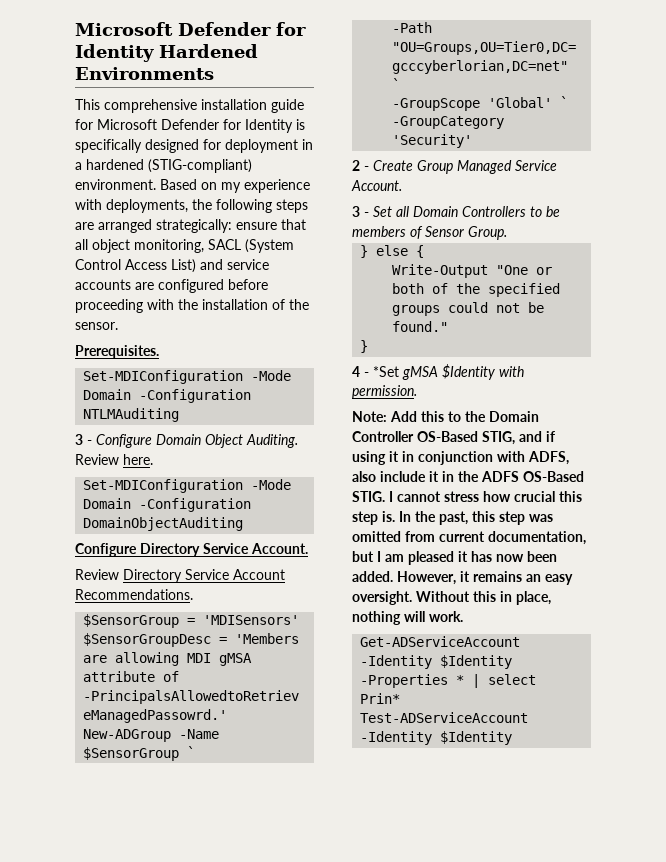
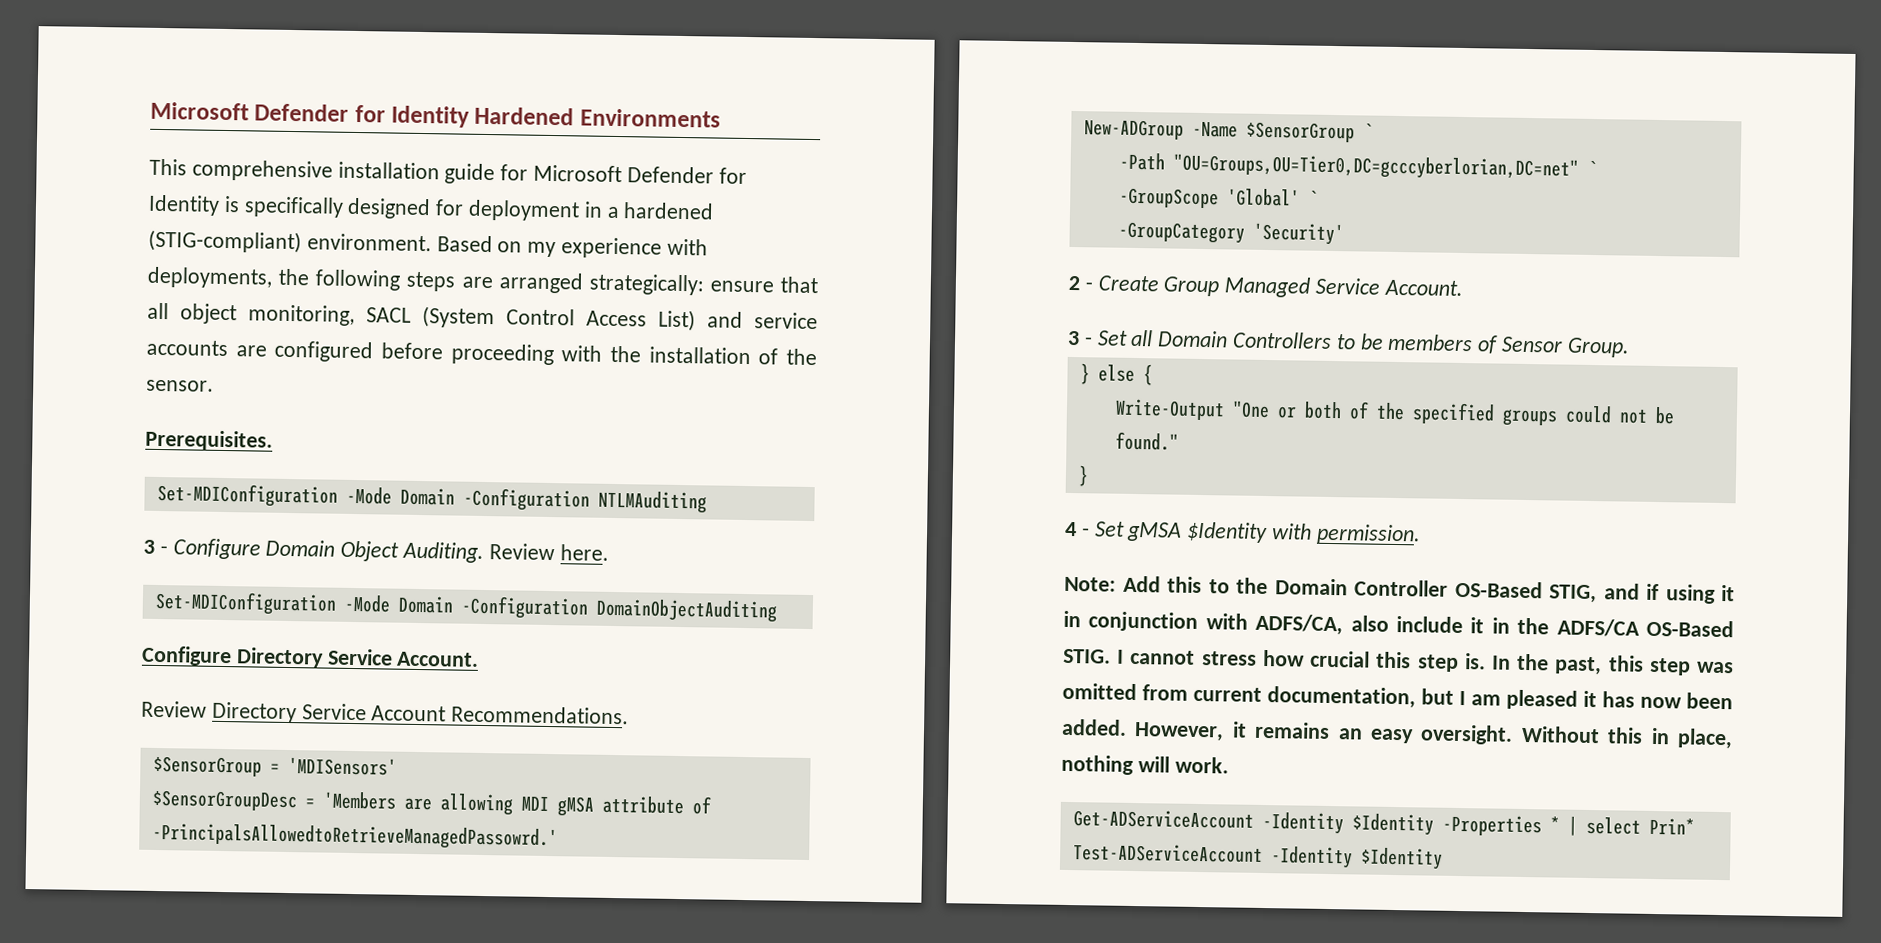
- 4 - *Set gMSA $Identity with permission.
+ 4 - Set gMSA $Identity with permission.
- Note: Add this to the Domain Controller OS-Based STIG, and if using it in conjunction with ADFS, also include it in the ADFS OS-Based STIG.
+ Note: Add this to the Domain Controller OS-Based STIG, and if using it in conjunction with ADFS/CA, also include it in the ADFS/CA OS-Based STIG.

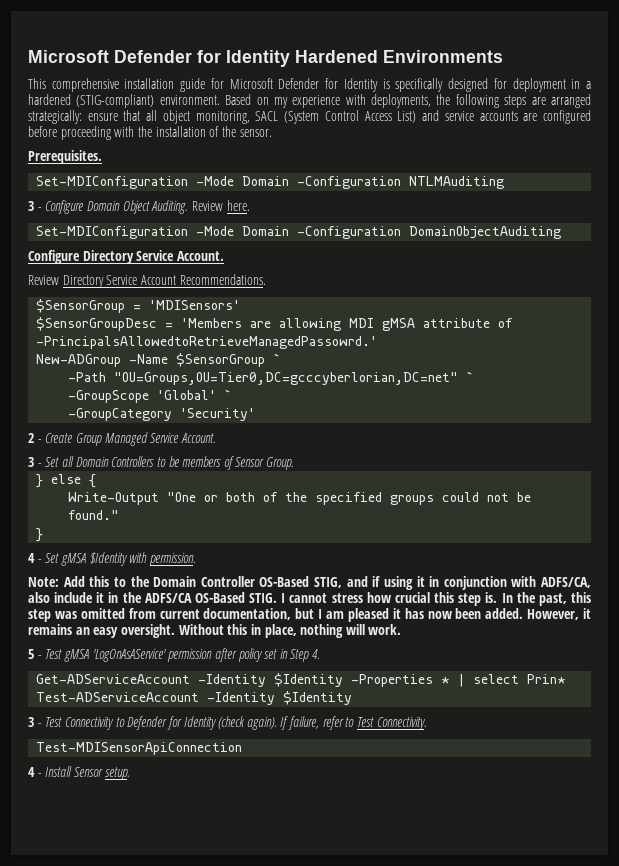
+ 5 - Test gMSA 'LogOnAsAService' permission after policy set in Step 4.
+ 3 - Test Connectivity to Defender for Identity (check again). If failure, refer to Test Connectivity.
+ Test-MDISensorApiConnection
+ 4 - Install Sensor setup.

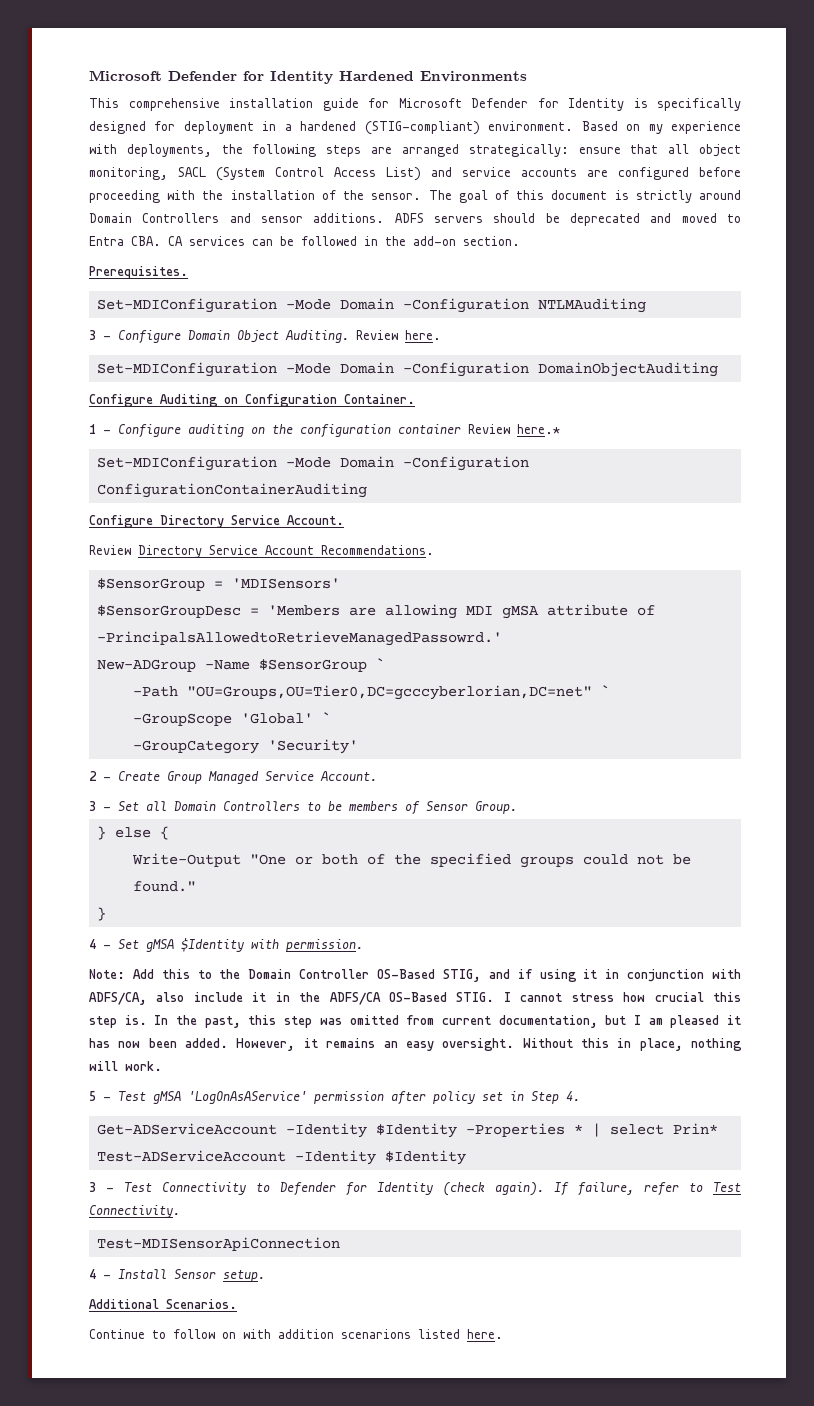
+ The goal of this document is strictly around Domain Controllers and sensor additions. ADFS servers should be deprecated and moved to Entra CBA. CA services can be followed in the add-on section.
+ Configure Auditing on Configuration Container.
+ 1 - Configure auditing on the configuration container Review here.*
+ Set-MDIConfiguration -Mode Domain -Configuration ConfigurationContainerAuditing
+ Additional Scenarios.
+ Continue to follow on with addition scenarions listed here.

